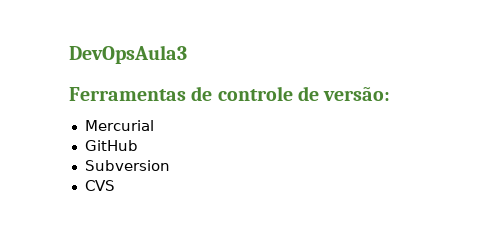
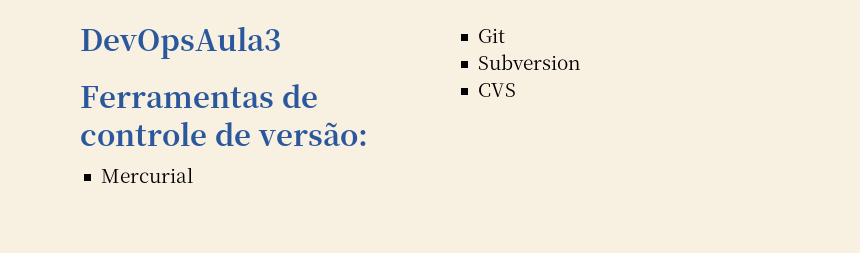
- GitHub
+ Git

